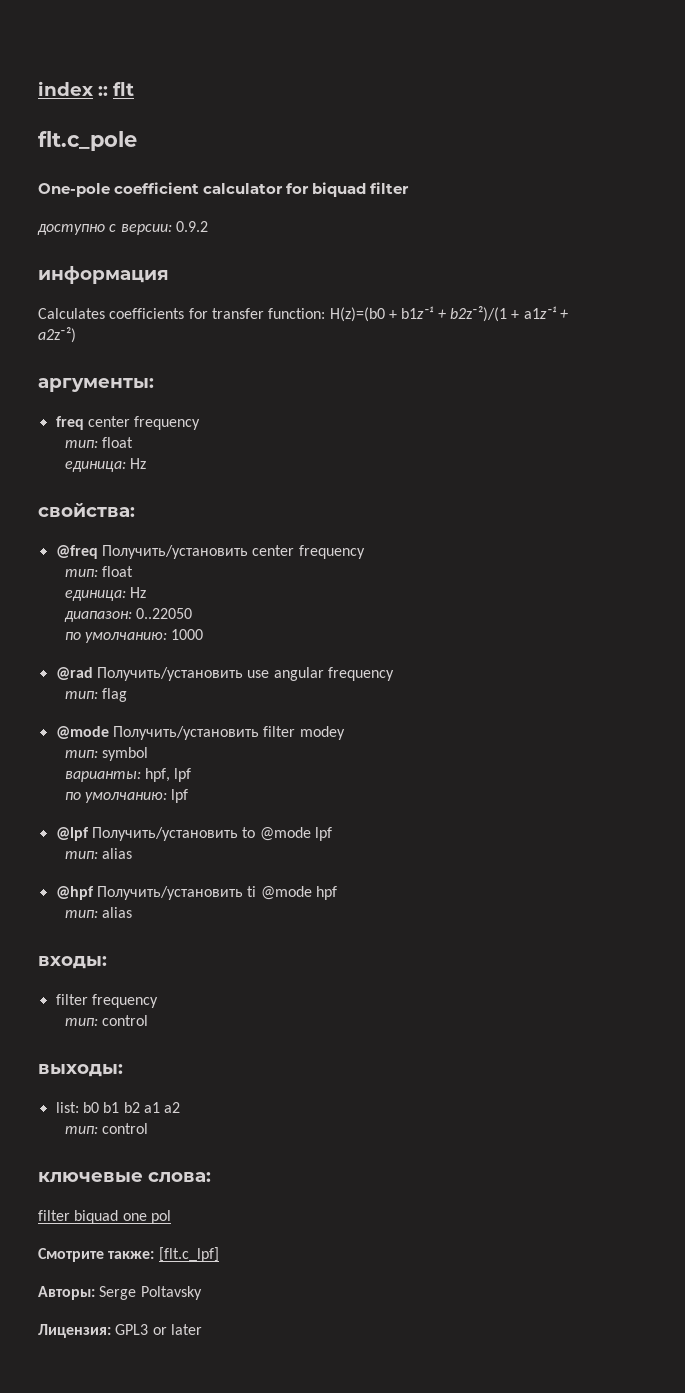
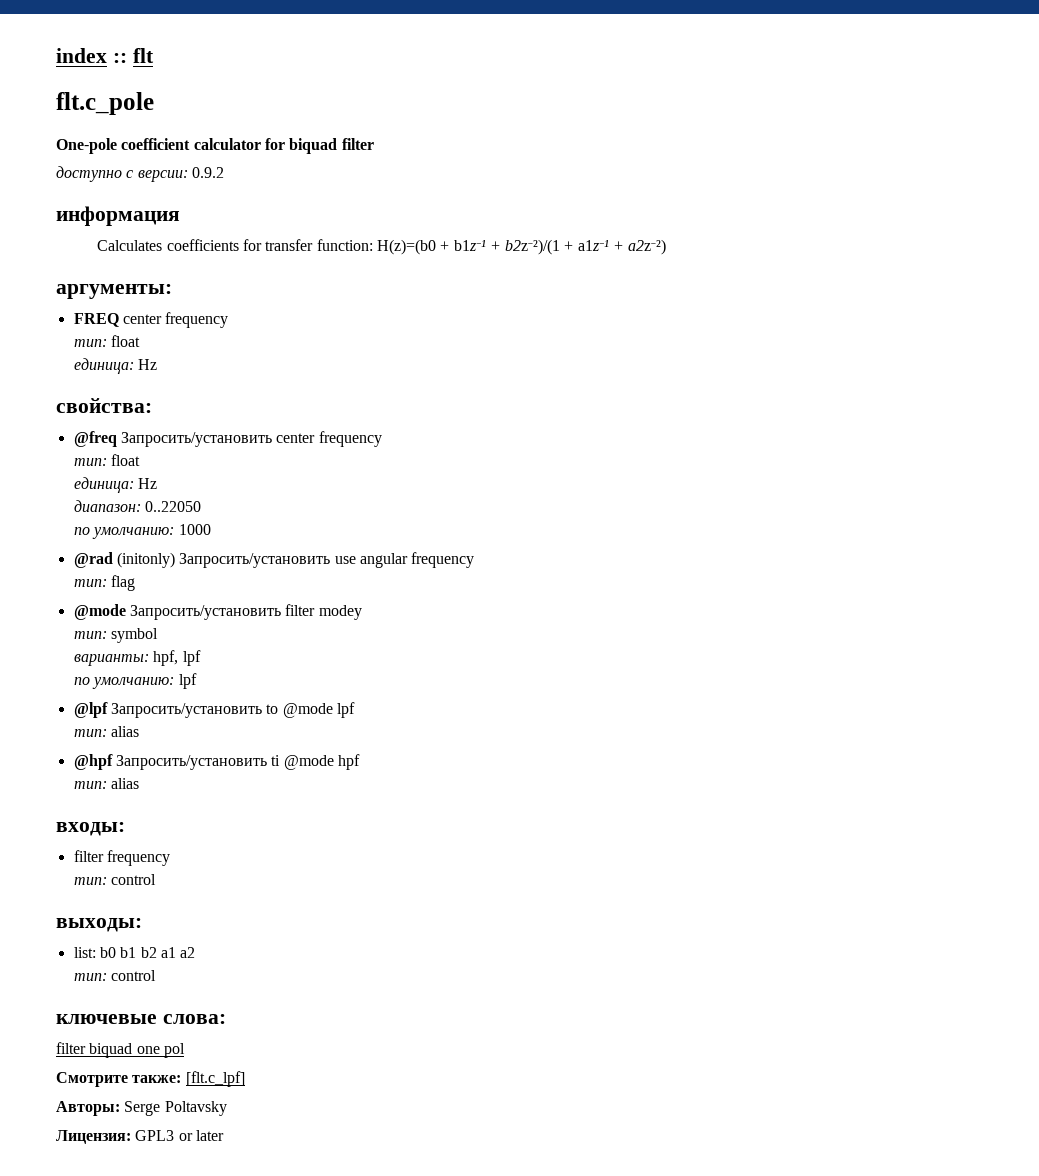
- freq center frequency
+ FREQ center frequency
- @freq Получить/установить center frequency
+ @freq Запросить/установить center frequency
- @rad Получить/установить use angular frequency
+ @rad (initonly) Запросить/установить use angular frequency
- @mode Получить/установить filter modey
+ @mode Запросить/установить filter modey
- @lpf Получить/установить to @mode lpf
+ @lpf Запросить/установить to @mode lpf
- @hpf Получить/установить ti @mode hpf
+ @hpf Запросить/установить ti @mode hpf

